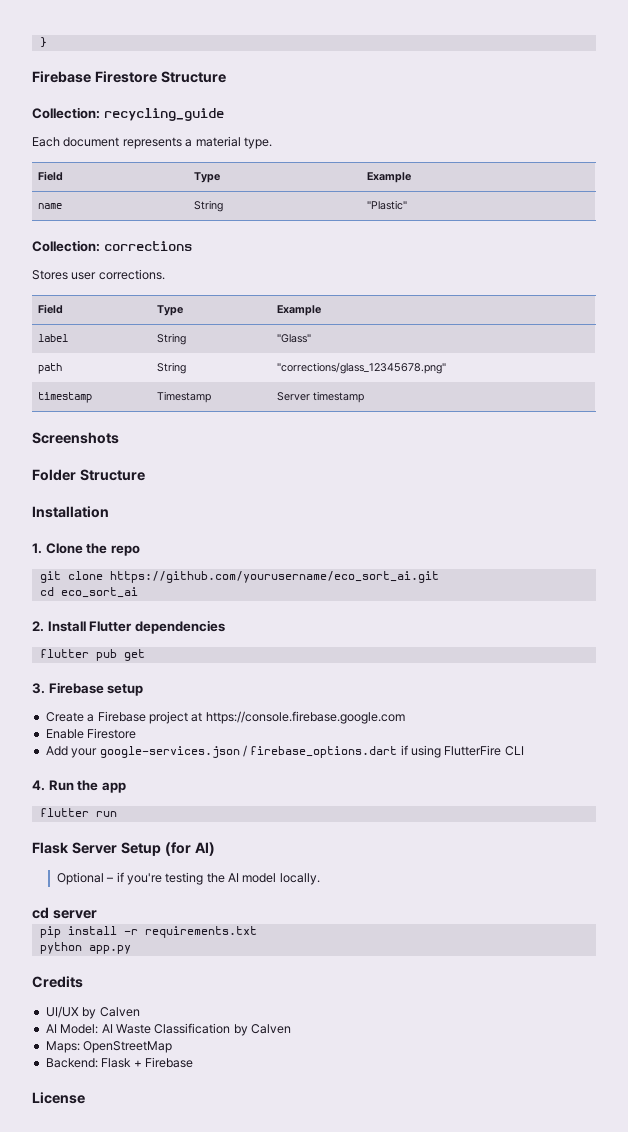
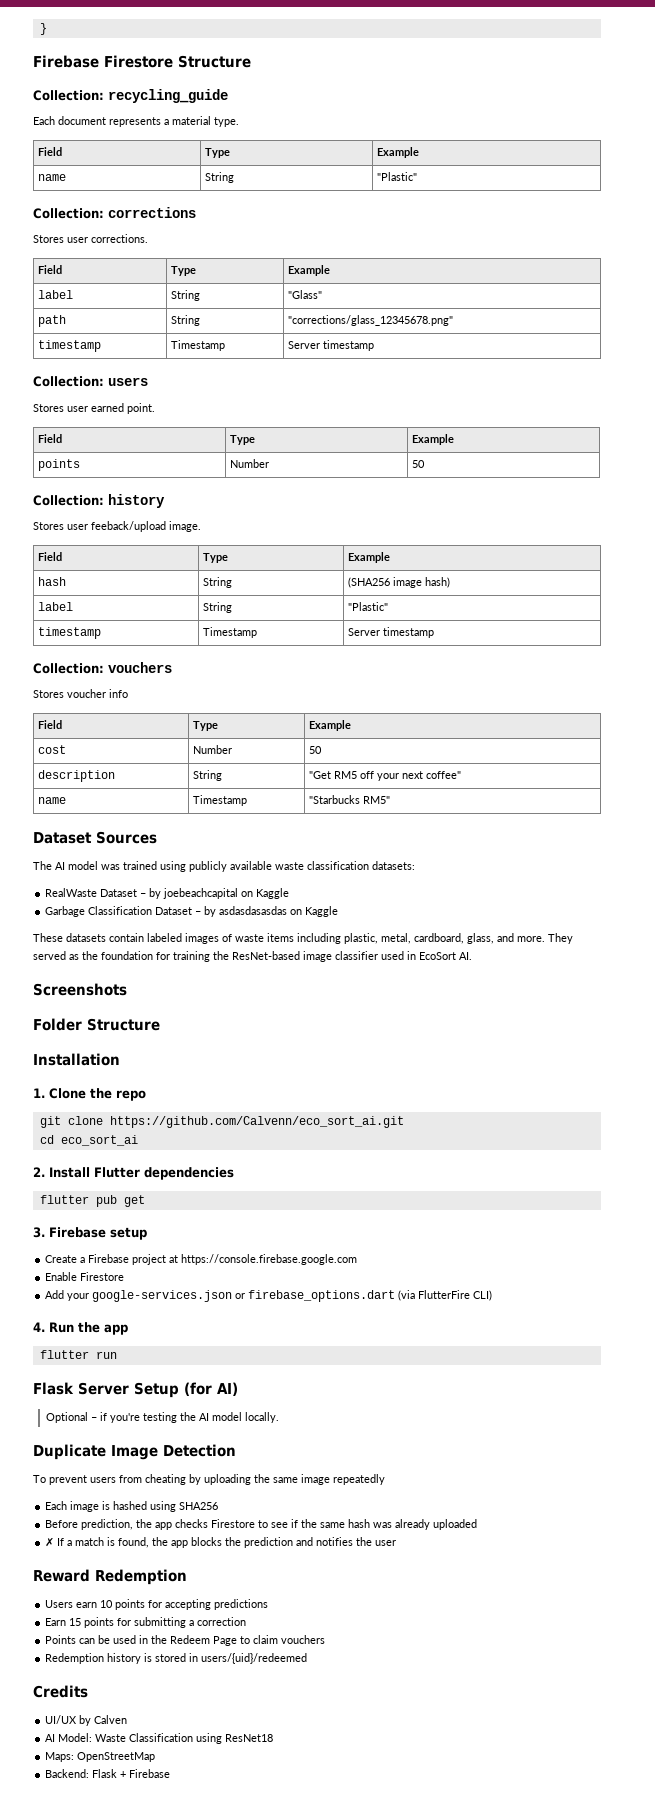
+ Collection: users
+ Stores user earned point.
+ Field | Type | Example
+ points | Number | 50
+ Collection: history
+ Stores user feeback/upload image.
+ Field | Type | Example
+ hash | String | (SHA256 image hash)
+ label | String | "Plastic"
+ timestamp | Timestamp | Server timestamp
+ Collection: vouchers
+ Stores voucher info
+ Field | Type | Example
+ cost | Number | 50
+ description | String | "Get RM5 off your next coffee"
+ name | Timestamp | "Starbucks RM5"
+ Dataset Sources
+ The AI model was trained using publicly available waste classification datasets:
+ RealWaste Dataset – by joebeachcapital on Kaggle
+ Garbage Classification Dataset – by asdasdasasdas on Kaggle
+ These datasets contain labeled images of waste items including plastic, metal, cardboard, glass, and more. They served as the foundation for training the ResNet-based image classifier used in EcoSort AI.
- git clone https://github.com/yourusername/eco_sort_ai.git
+ git clone https://github.com/Calvenn/eco_sort_ai.git
- Add your google-services.json / firebase_options.dart if using FlutterFire CLI
+ Add your google-services.json or firebase_options.dart (via FlutterFire CLI)
- cd server
- pip install -r requirements.txt
- python app.py
+ Duplicate Image Detection
+ To prevent users from cheating by uploading the same image repeatedly
+ Each image is hashed using SHA256
+ Before prediction, the app checks Firestore to see if the same hash was already uploaded
+ ✗ If a match is found, the app blocks the prediction and notifies the user
+ Reward Redemption
+ Users earn 10 points for accepting predictions
+ Earn 15 points for submitting a correction
+ Points can be used in the Redeem Page to claim vouchers
+ Redemption history is stored in users/{uid}/redeemed
- AI Model: AI Waste Classification by Calven
+ AI Model: Waste Classification using ResNet18
- License

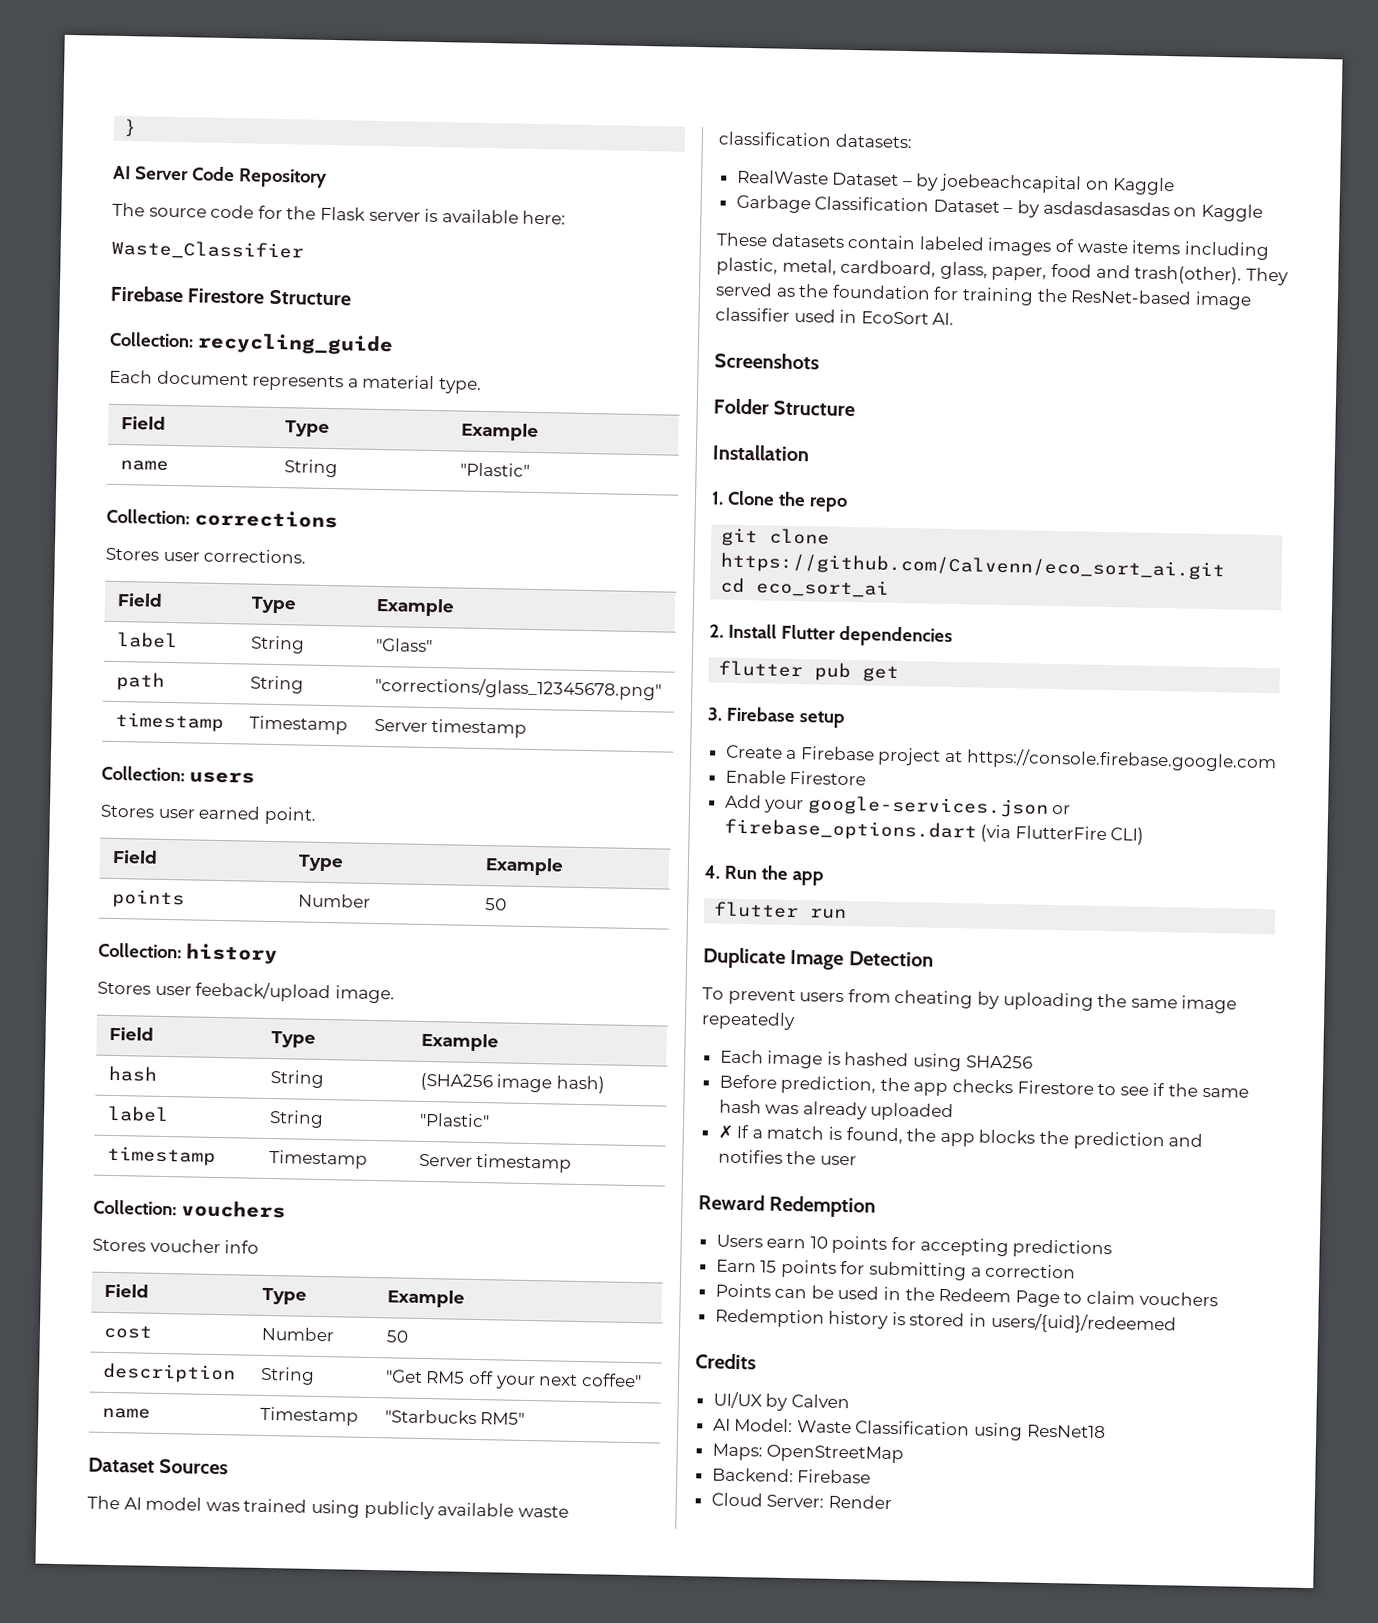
+ AI Server Code Repository
+ The source code for the Flask server is available here:
+ Waste_Classifier
- These datasets contain labeled images of waste items including plastic, metal, cardboard, glass, and more.
+ These datasets contain labeled images of waste items including plastic, metal, cardboard, glass, paper, food and trash(other).
- Flask Server Setup (for AI)
- Optional – if you're testing the AI model locally.
- Backend: Flask + Firebase
+ Backend: Firebase
+ Cloud Server: Render

